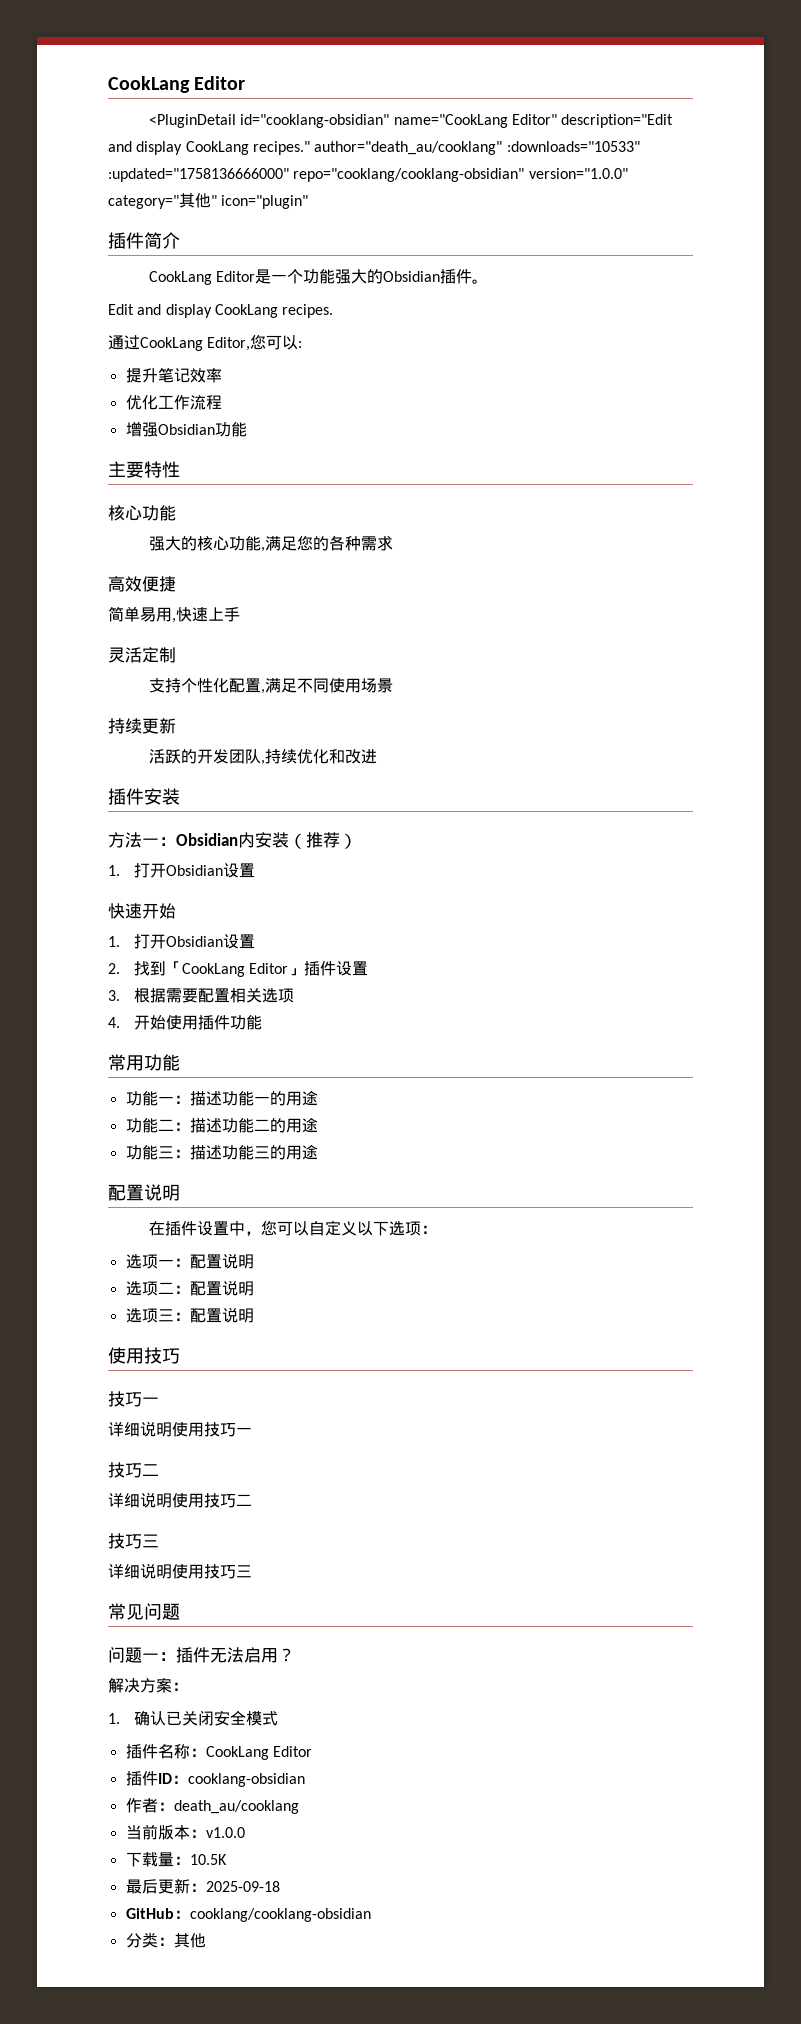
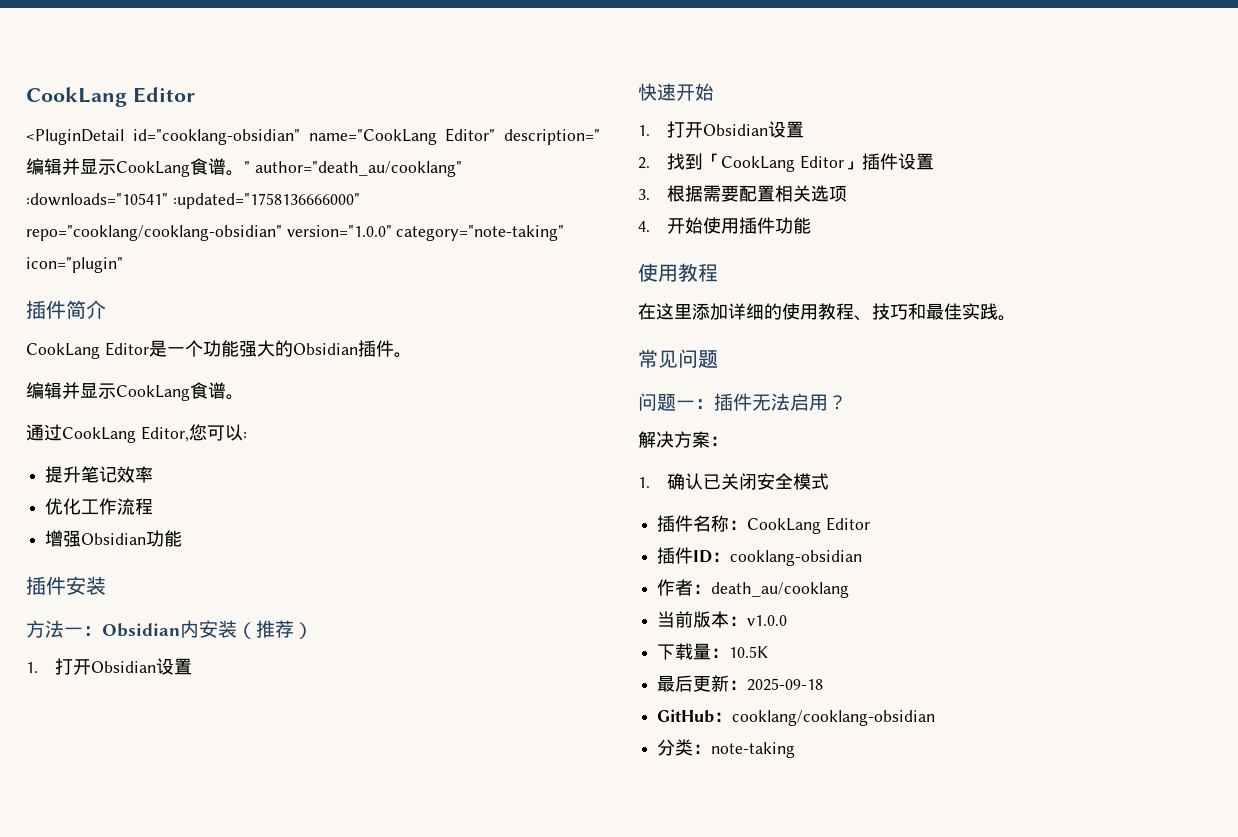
- <PluginDetail id="cooklang-obsidian" name="CookLang Editor" description="Edit and display CookLang recipes." author="death_au/cooklang" :downloads="10533" :updated="1758136666000" repo="cooklang/cooklang-obsidian" version="1.0.0" category="其他" icon="plugin"
+ <PluginDetail id="cooklang-obsidian" name="CookLang Editor" description="编辑并显示CookLang食谱。" author="death_au/cooklang" :downloads="10541" :updated="1758136666000" repo="cooklang/cooklang-obsidian" version="1.0.0" category="note-taking" icon="plugin"
  CookLang Editor是一个功能强大的Obsidian插件。
- Edit and display CookLang recipes.
+ 编辑并显示CookLang食谱。
- 主要特性
- 核心功能
- 强大的核心功能,满足您的各种需求
- 高效便捷
- 简单易用,快速上手
- 灵活定制
- 支持个性化配置,满足不同使用场景
- 持续更新
- 活跃的开发团队,持续优化和改进
  4.开始使用插件功能
- 常用功能
- 功能一：描述功能一的用途
- 功能二：描述功能二的用途
- 功能三：描述功能三的用途
- 配置说明
- 在插件设置中，您可以自定义以下选项：
- 选项一：配置说明
- 选项二：配置说明
- 选项三：配置说明
- 使用技巧
- 技巧一
- 详细说明使用技巧一
- 技巧二
- 详细说明使用技巧二
- 技巧三
- 详细说明使用技巧三
+ 使用教程
+ 在这里添加详细的使用教程、技巧和最佳实践。
- 分类：其他
+ 分类：note-taking

